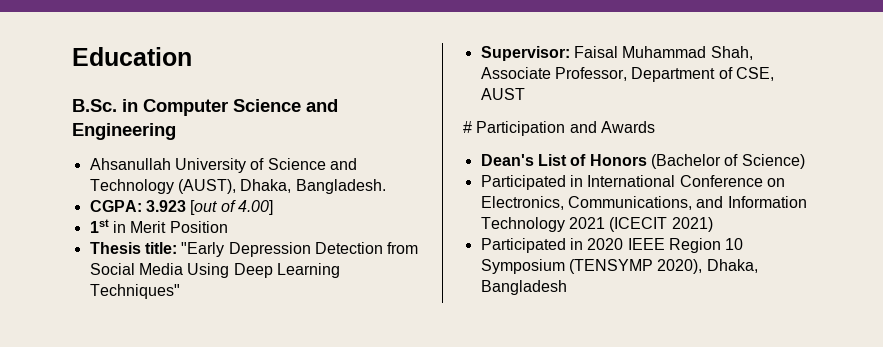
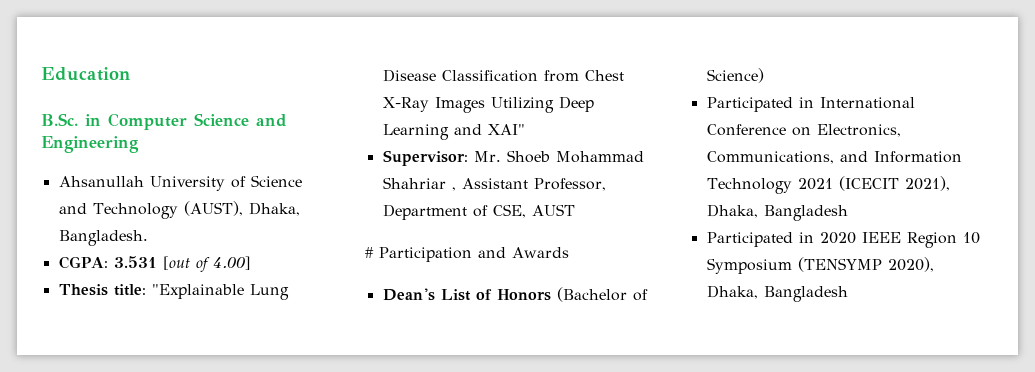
- CGPA: 3.923 [out of 4.00]
+ CGPA: 3.531 [out of 4.00]
- 1st in Merit Position
- Thesis title: "Early Depression Detection from Social Media Using Deep Learning Techniques"
- Supervisor: Faisal Muhammad Shah, Associate Professor, Department of CSE, AUST
+ Thesis title: "Explainable Lung Disease Classification from Chest X-Ray Images Utilizing Deep Learning and XAI"
+ Supervisor: Mr. Shoeb Mohammad Shahriar , Assistant Professor, Department of CSE, AUST
- Participated in International Conference on Electronics, Communications, and Information Technology 2021 (ICECIT 2021)
+ Participated in International Conference on Electronics, Communications, and Information Technology 2021 (ICECIT 2021), Dhaka, Bangladesh

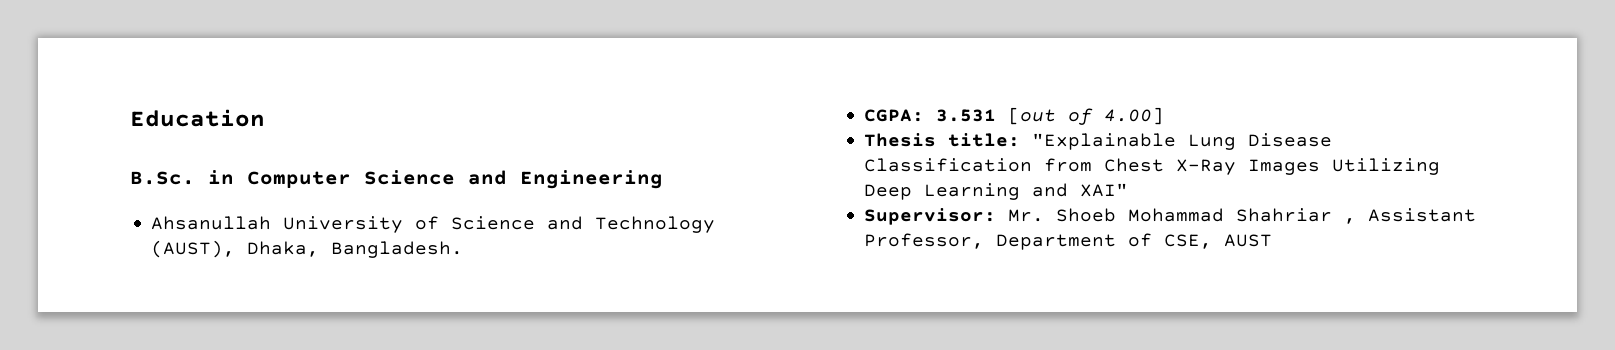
- # Participation and Awards
- Dean's List of Honors (Bachelor of Science)
- Participated in International Conference on Electronics, Communications, and Information Technology 2021 (ICECIT 2021), Dhaka, Bangladesh
- Participated in 2020 IEEE Region 10 Symposium (TENSYMP 2020), Dhaka, Bangladesh

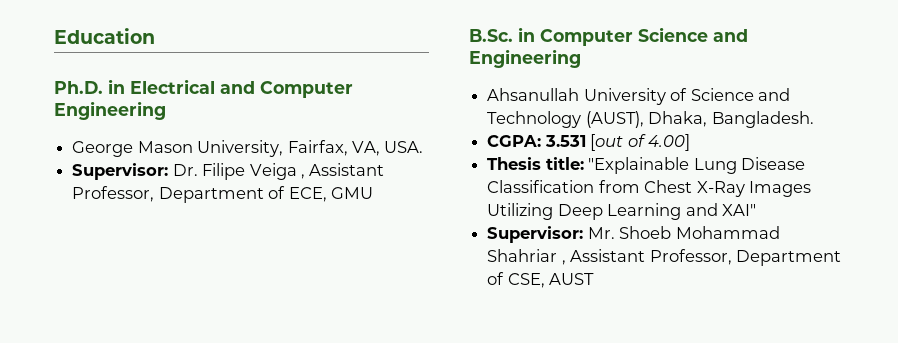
+ Ph.D. in Electrical and Computer Engineering
+ George Mason University, Fairfax, VA, USA.
+ Supervisor: Dr. Filipe Veiga , Assistant Professor, Department of ECE, GMU

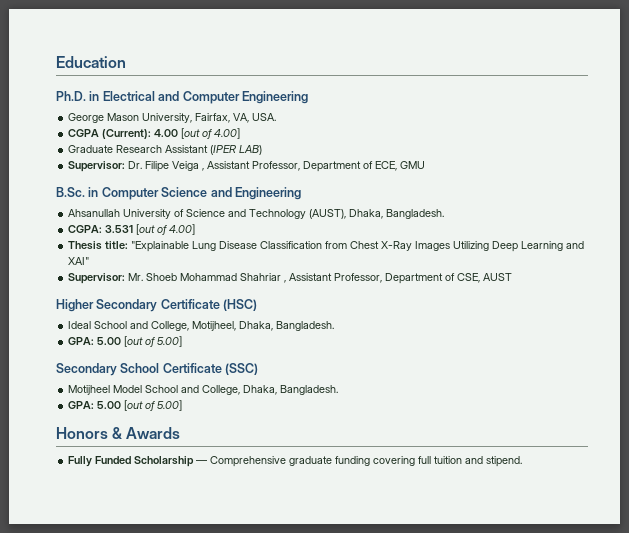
+ CGPA (Current): 4.00 [out of 4.00]
+ Graduate Research Assistant (IPER LAB)
+ Higher Secondary Certificate (HSC)
+ Ideal School and College, Motijheel, Dhaka, Bangladesh.
+ GPA: 5.00 [out of 5.00]
+ Secondary School Certificate (SSC)
+ Motijheel Model School and College, Dhaka, Bangladesh.
+ GPA: 5.00 [out of 5.00]
+ Honors & Awards
+ Fully Funded Scholarship — Comprehensive graduate funding covering full tuition and stipend.

